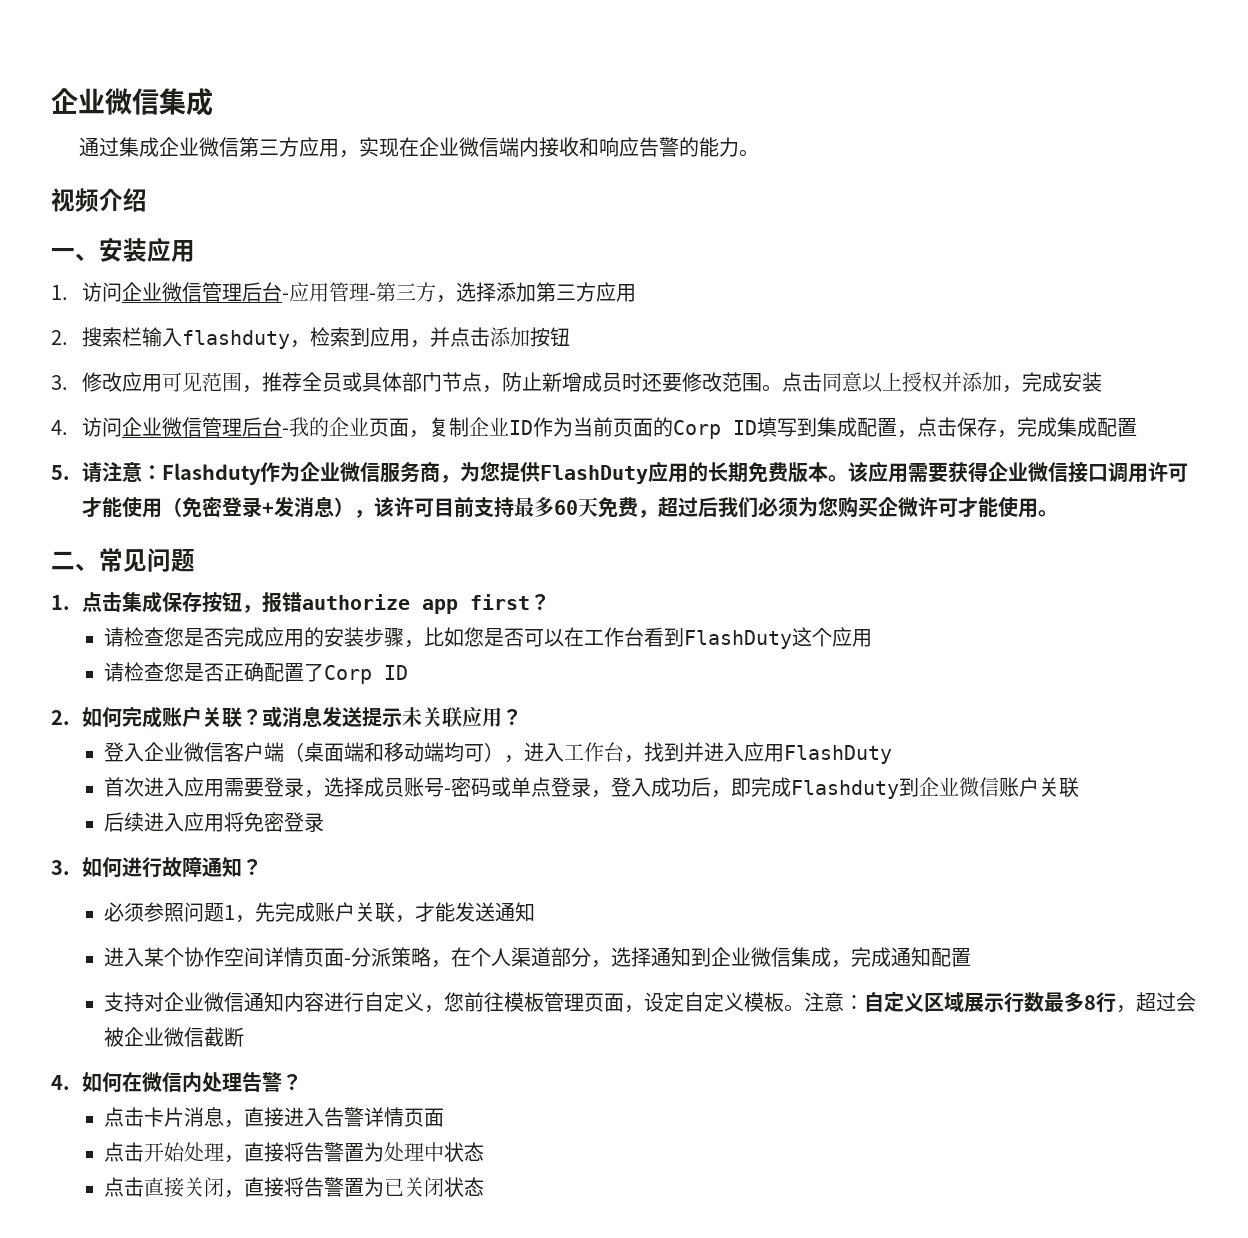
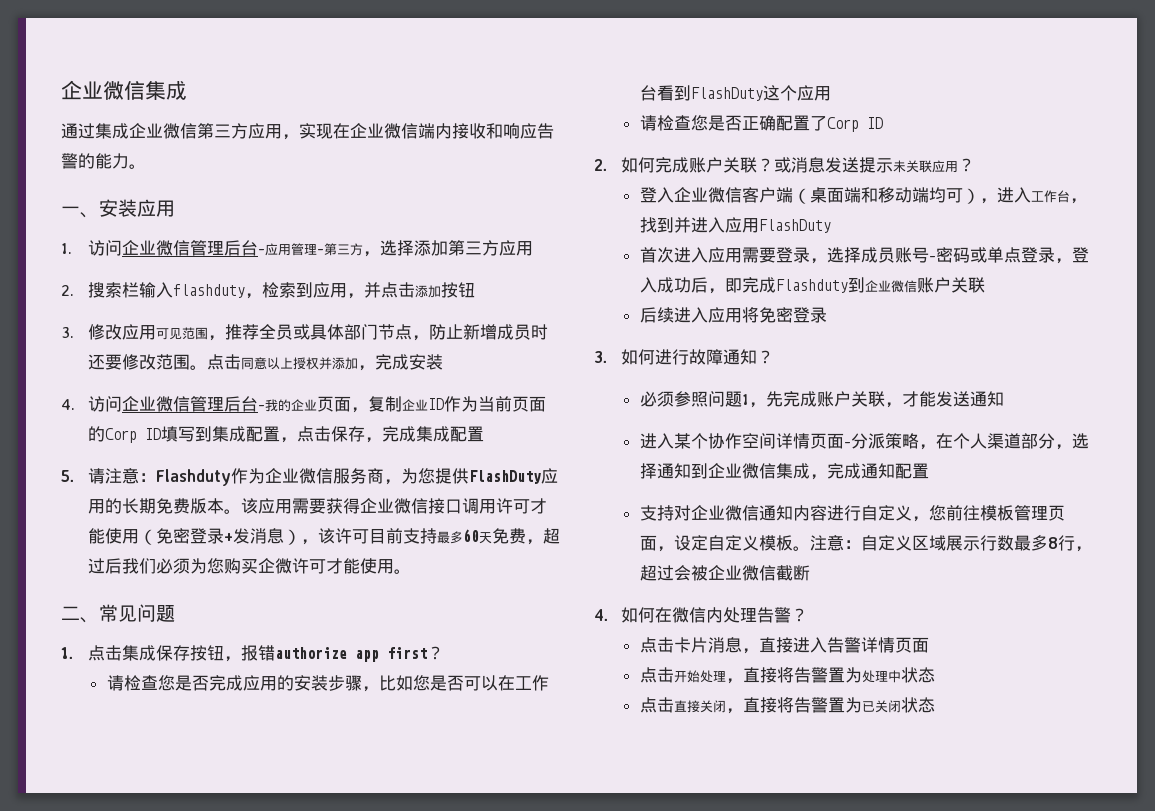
- 视频介绍

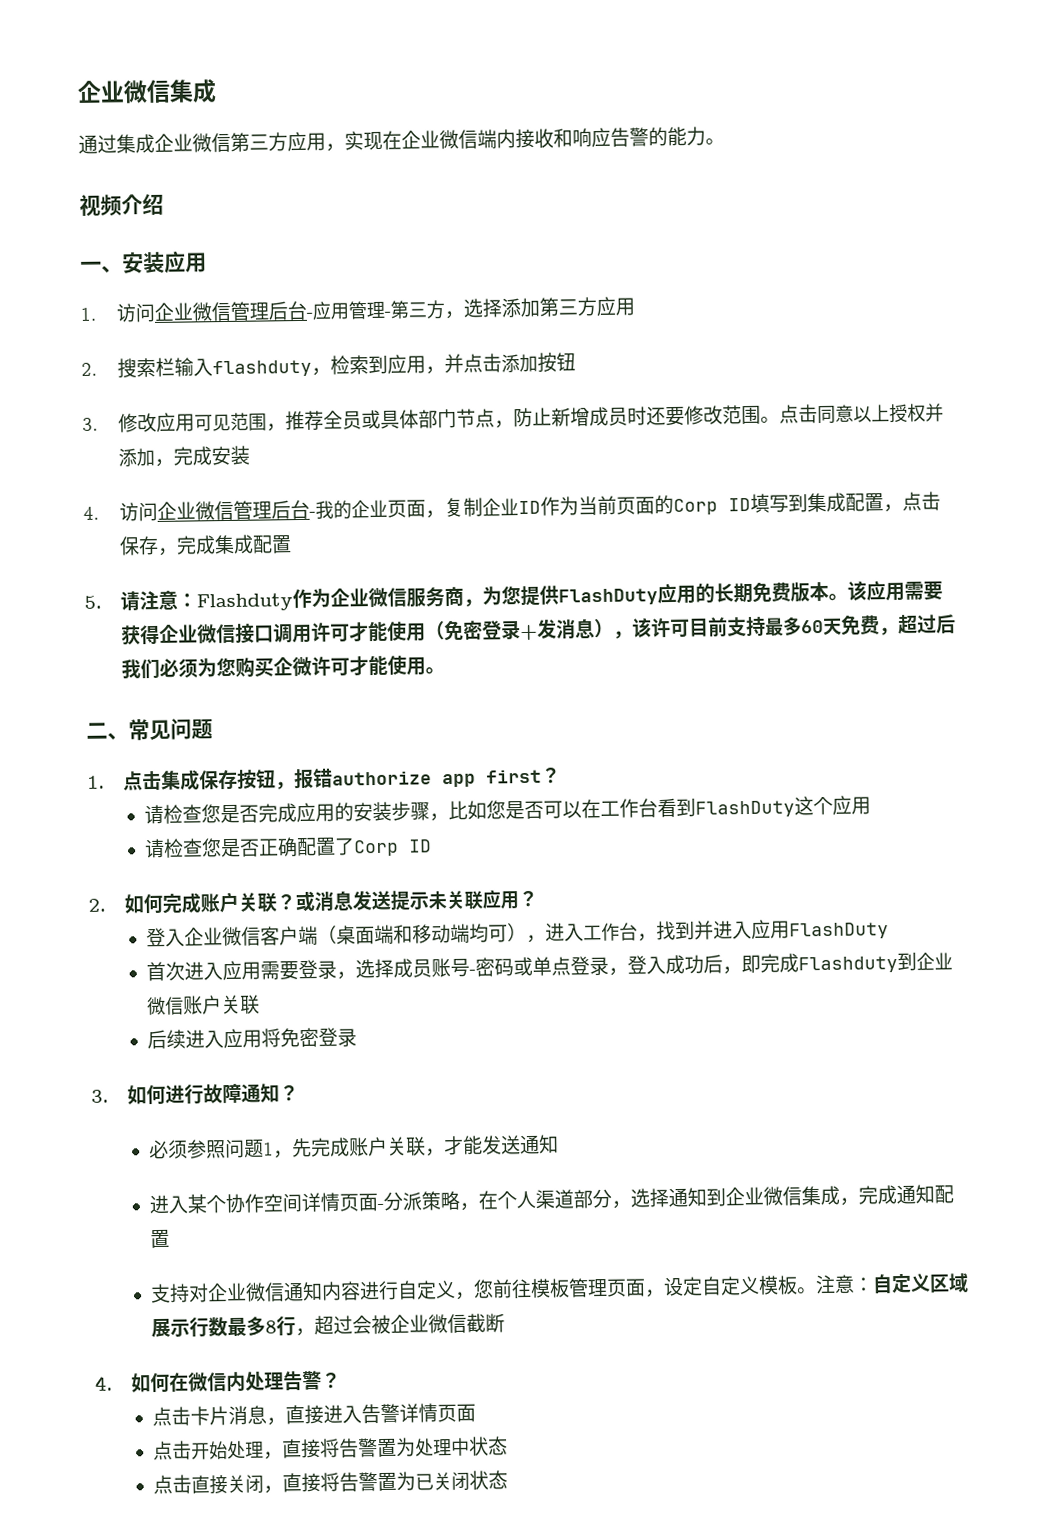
+ 视频介绍

